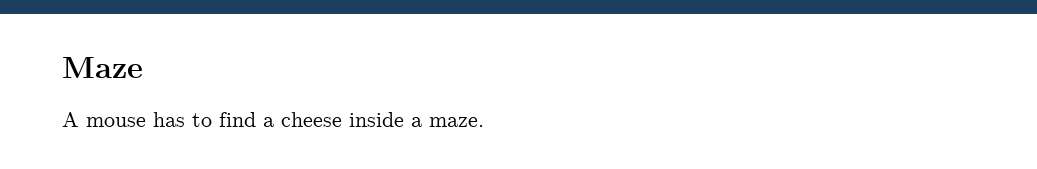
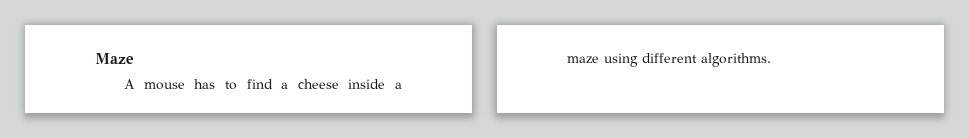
- A mouse has to find a cheese inside a maze.
+ A mouse has to find a cheese inside a maze using different algorithms.

